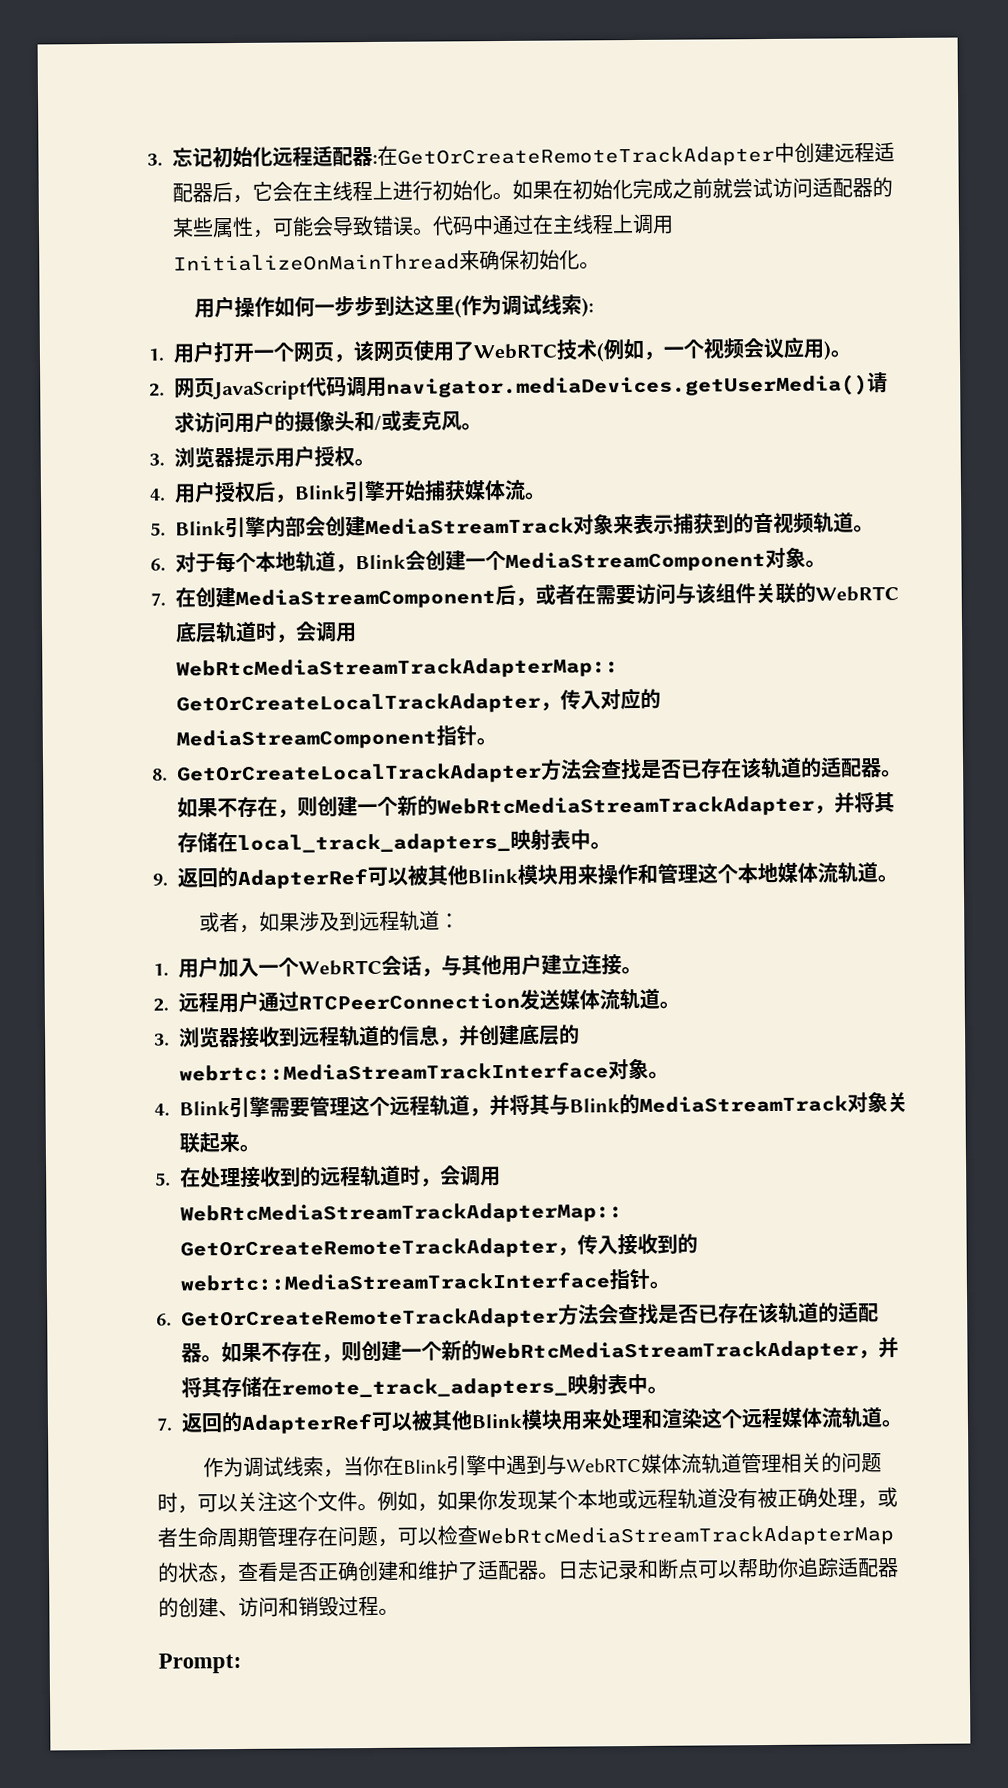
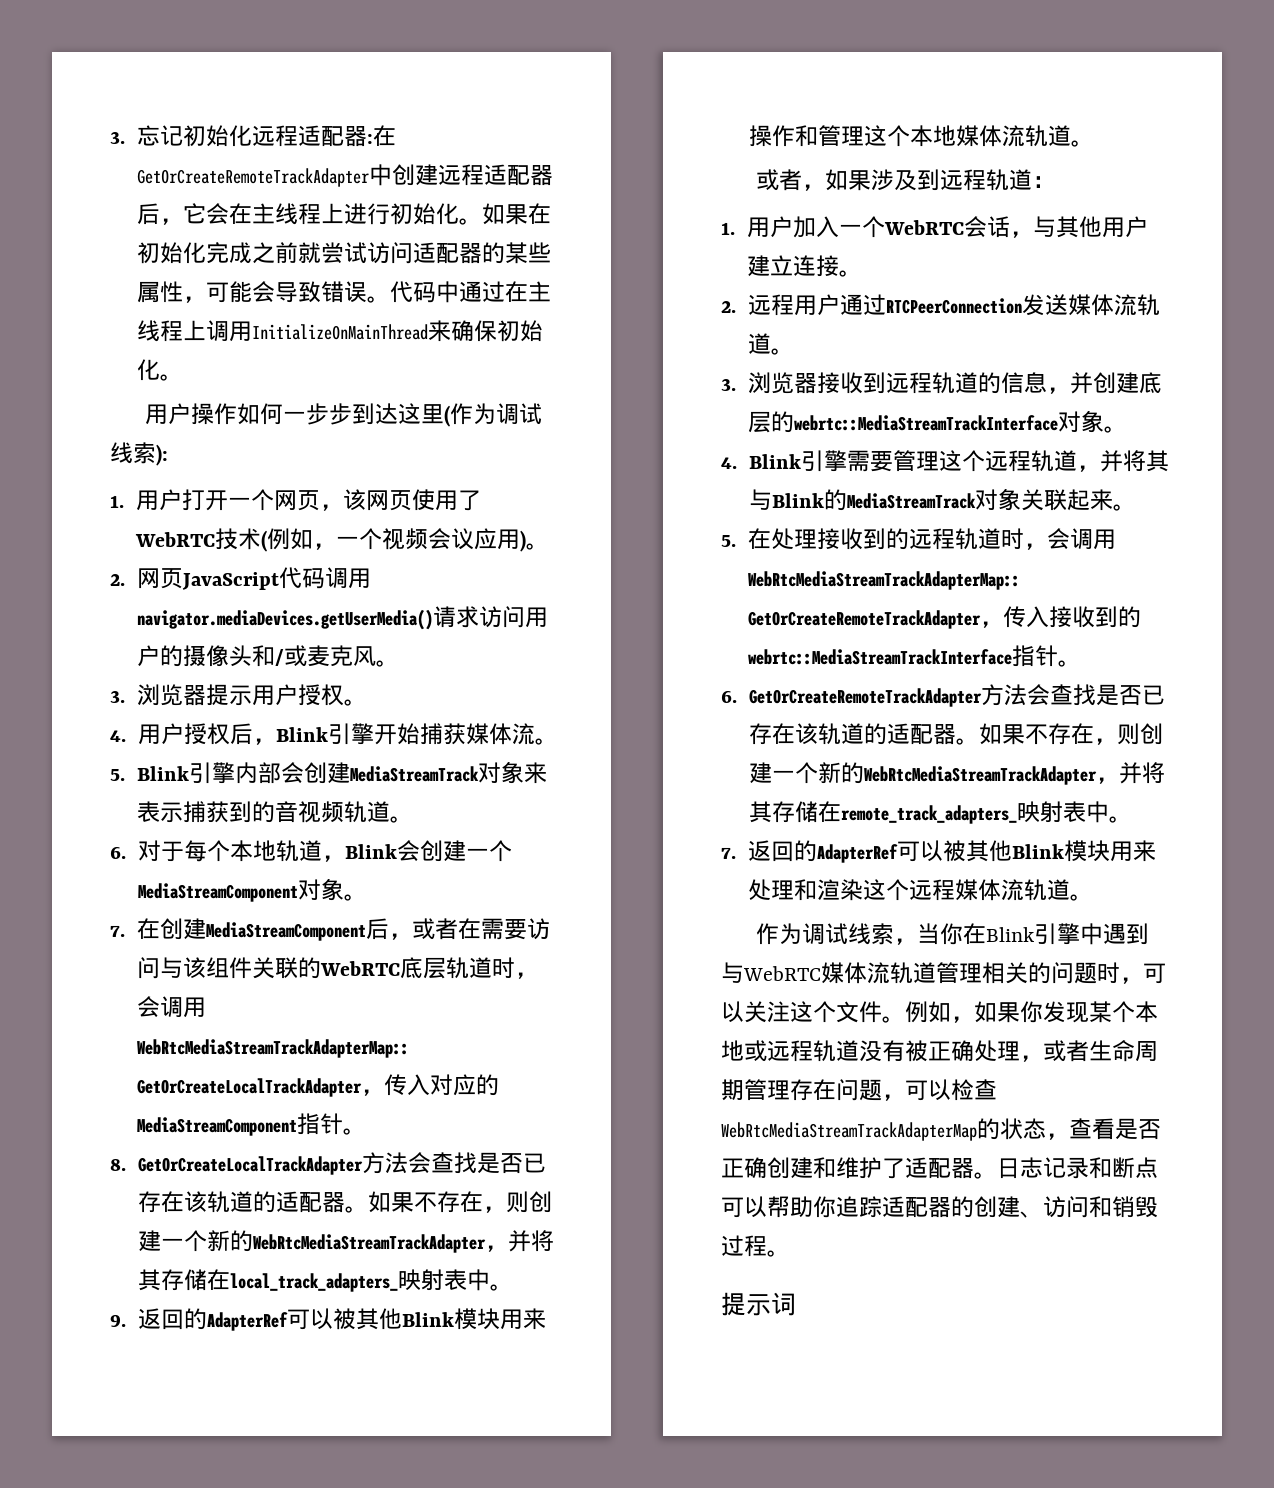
- Prompt:
+ 提示词

